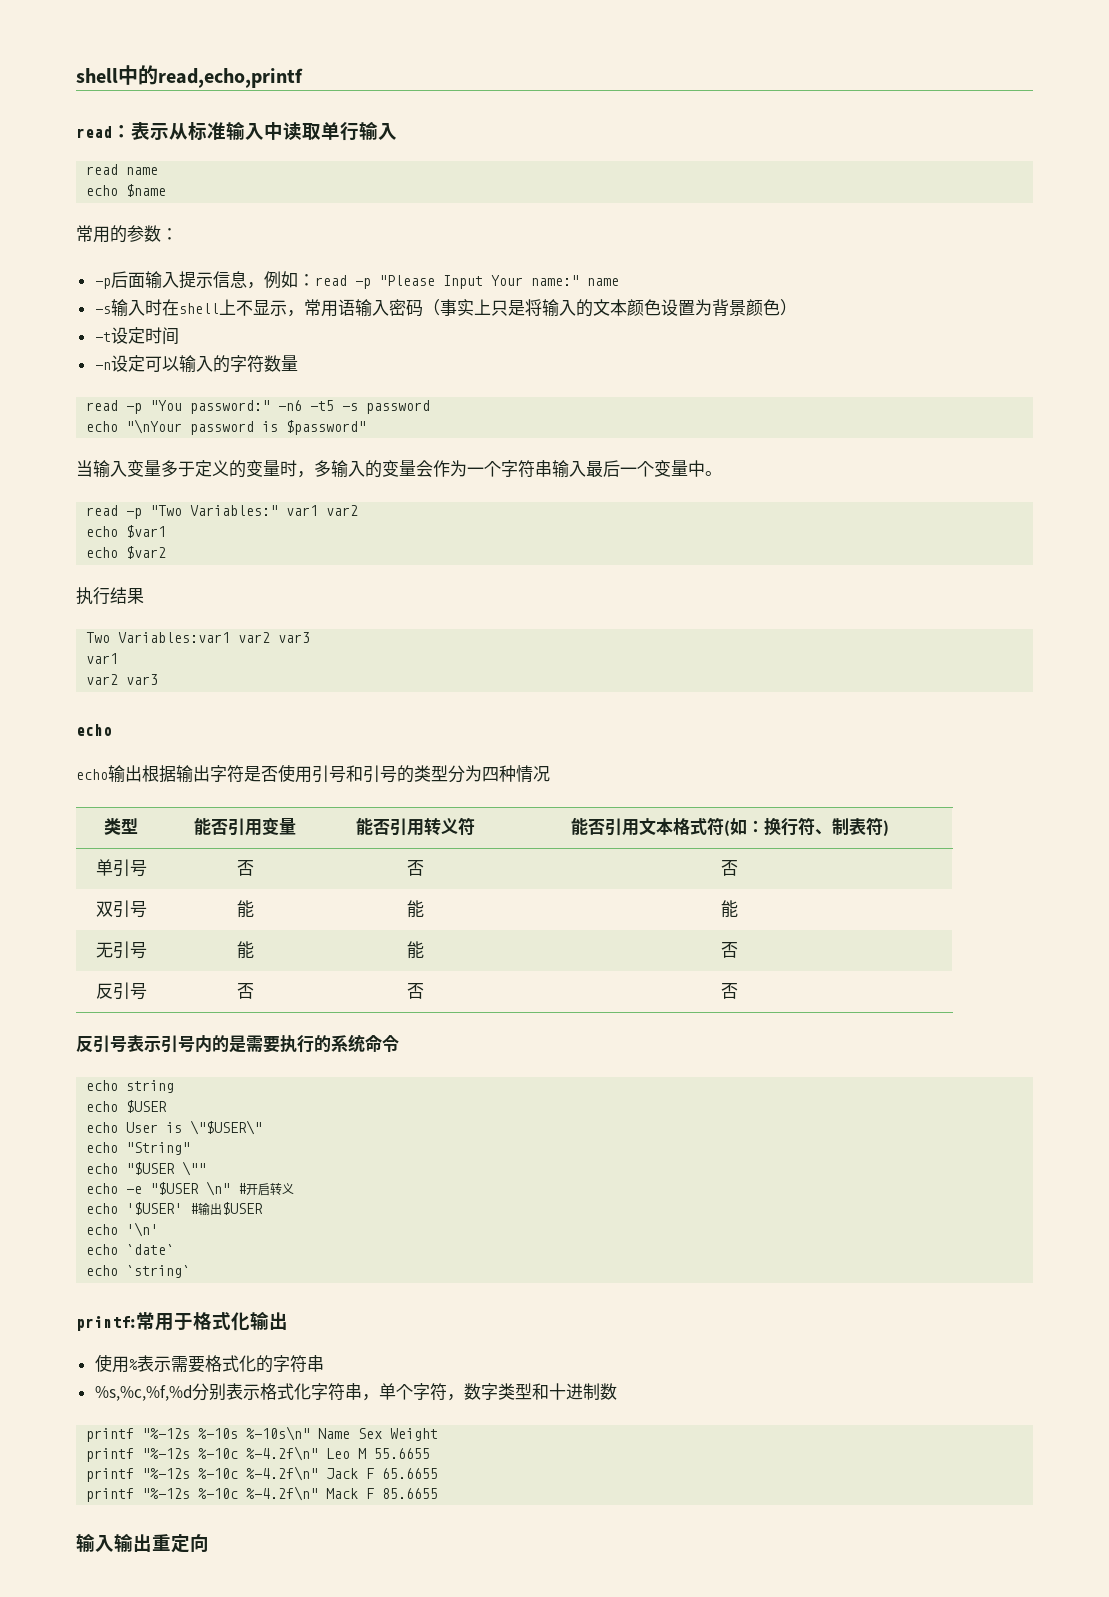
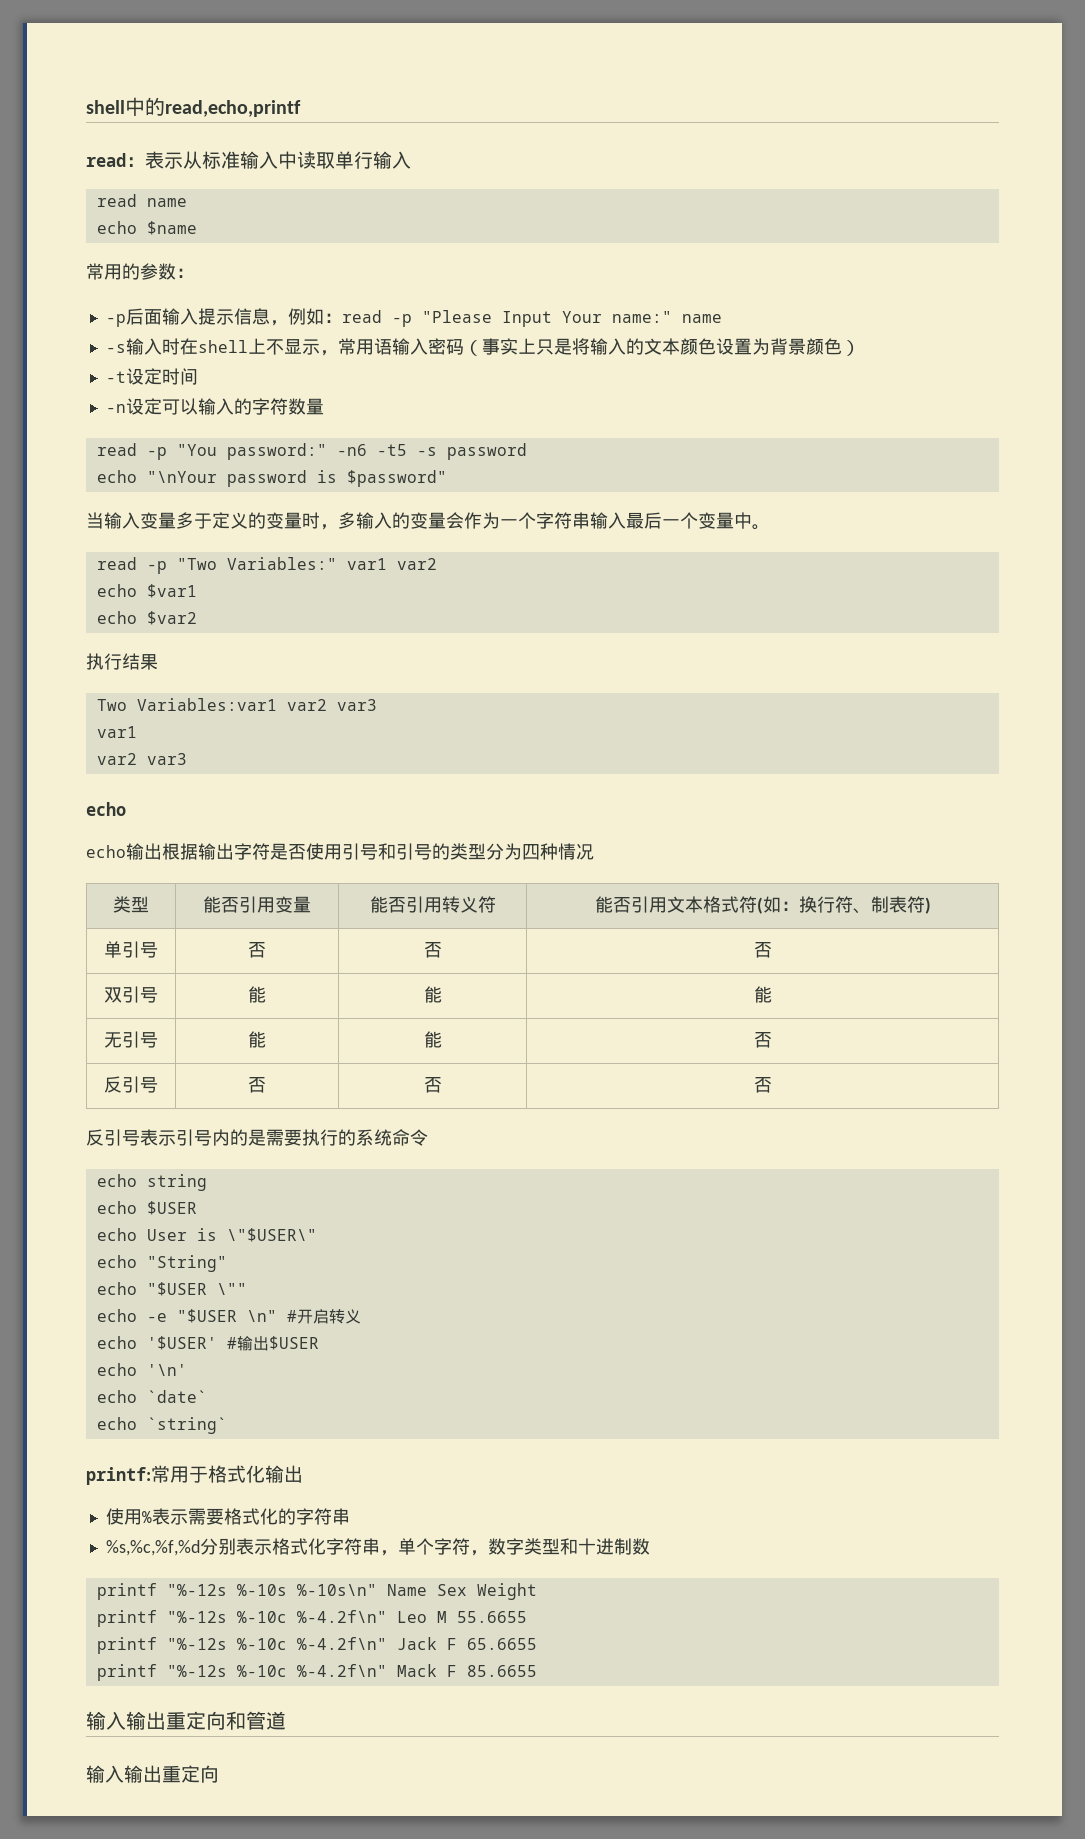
+ 输入输出重定向和管道

